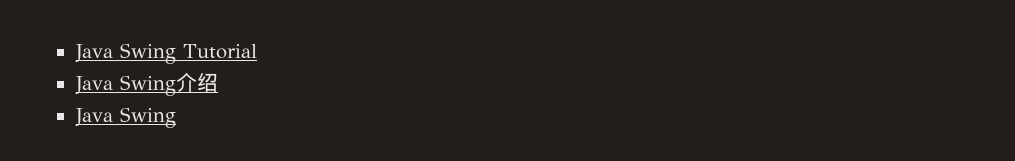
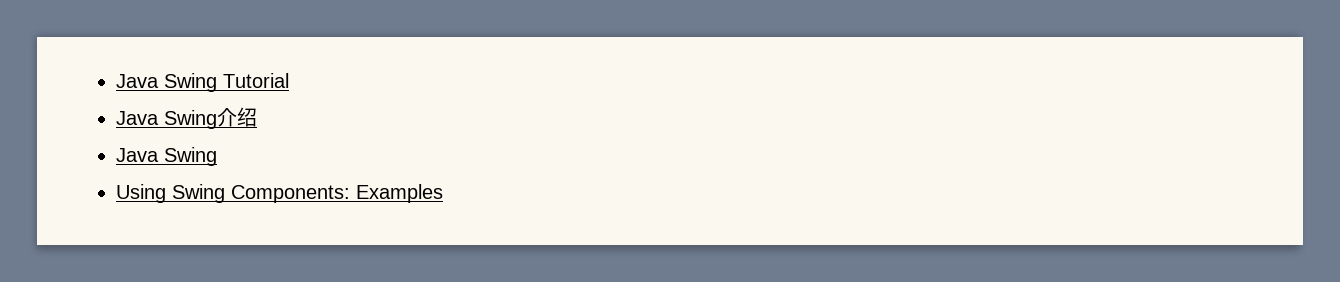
+ Using Swing Components: Examples

